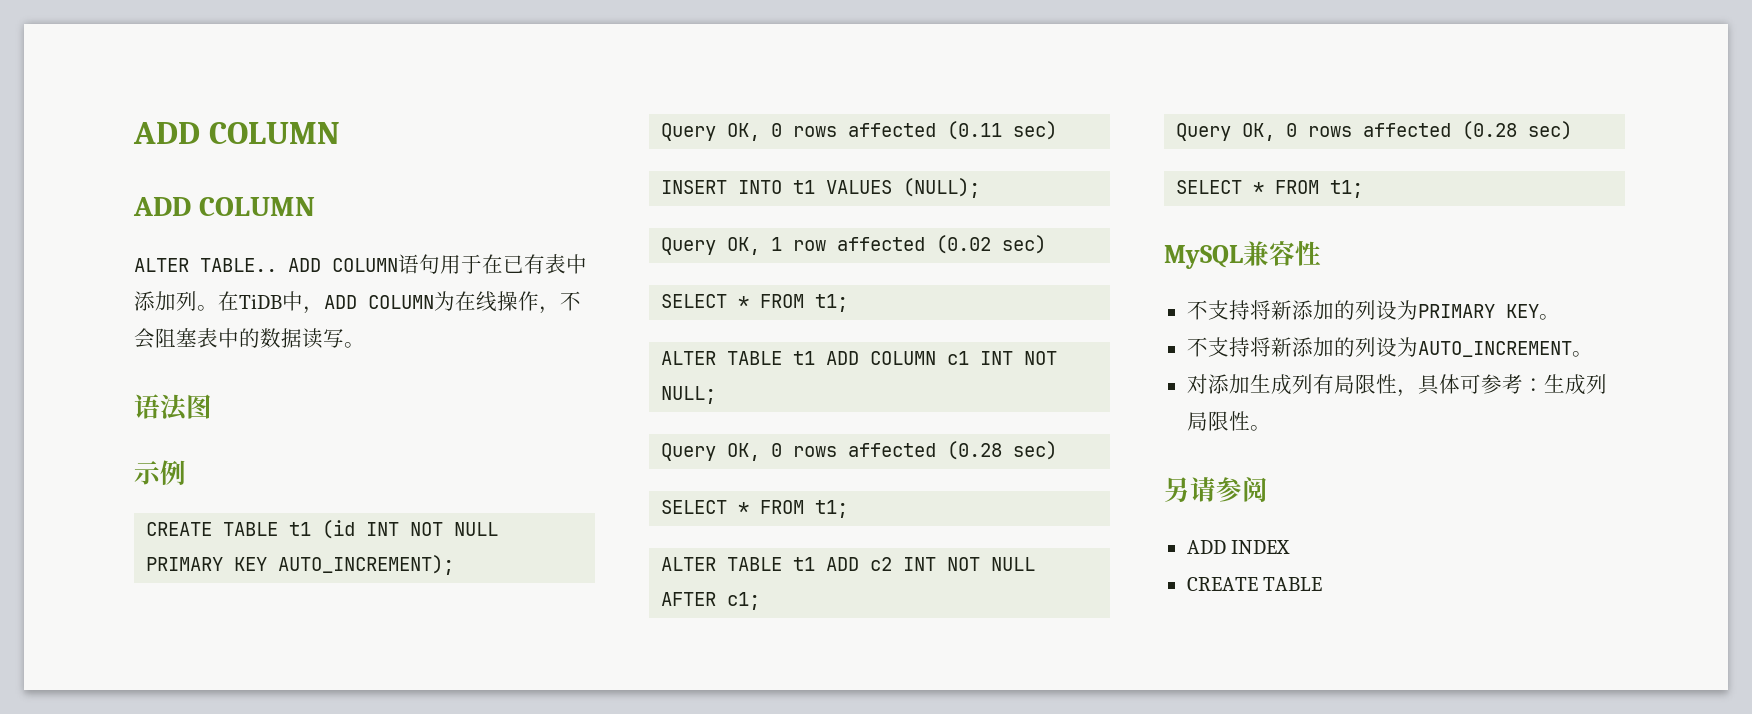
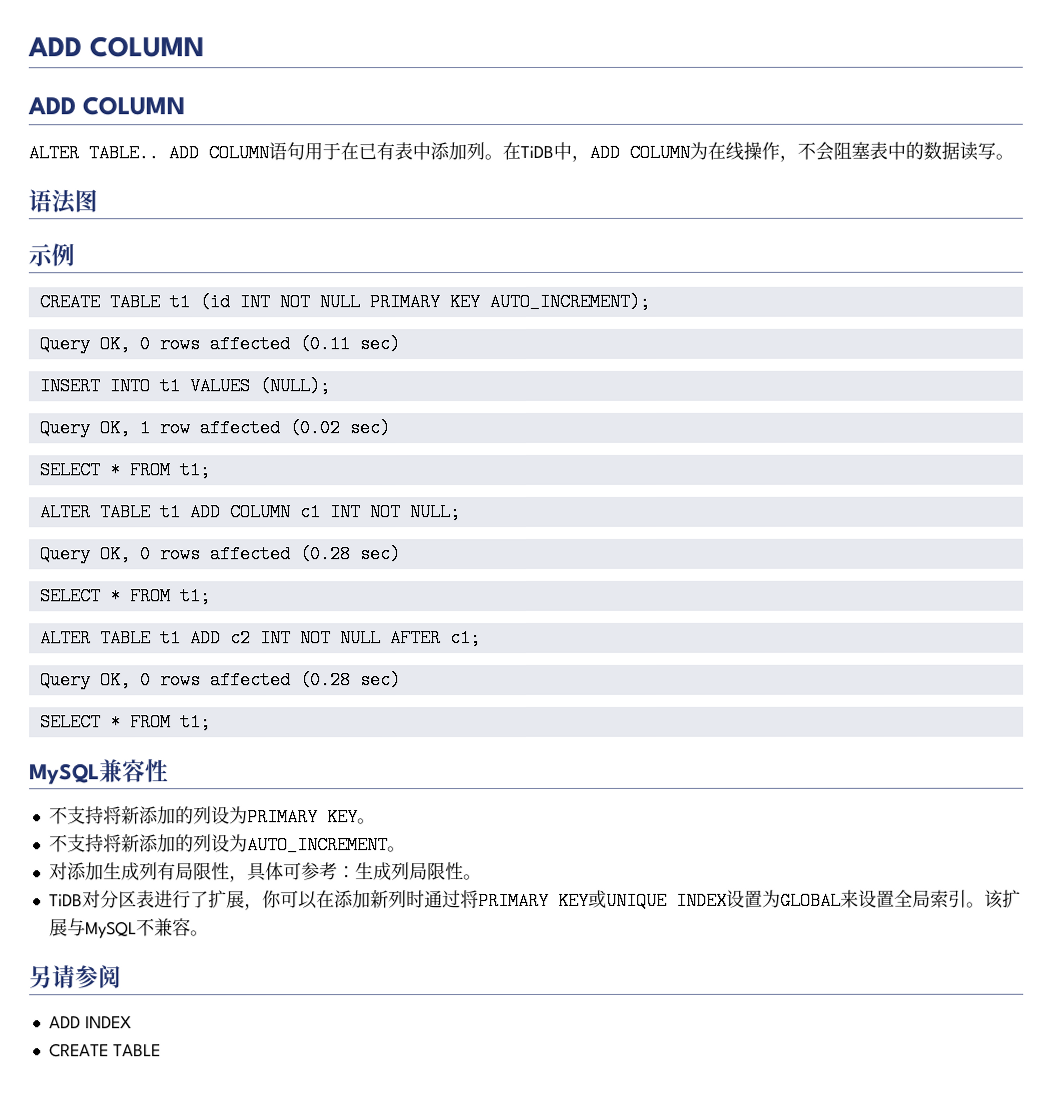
+ TiDB对分区表进行了扩展，你可以在添加新列时通过将PRIMARY KEY或UNIQUE INDEX设置为GLOBAL来设置全局索引。该扩展与MySQL不兼容。

